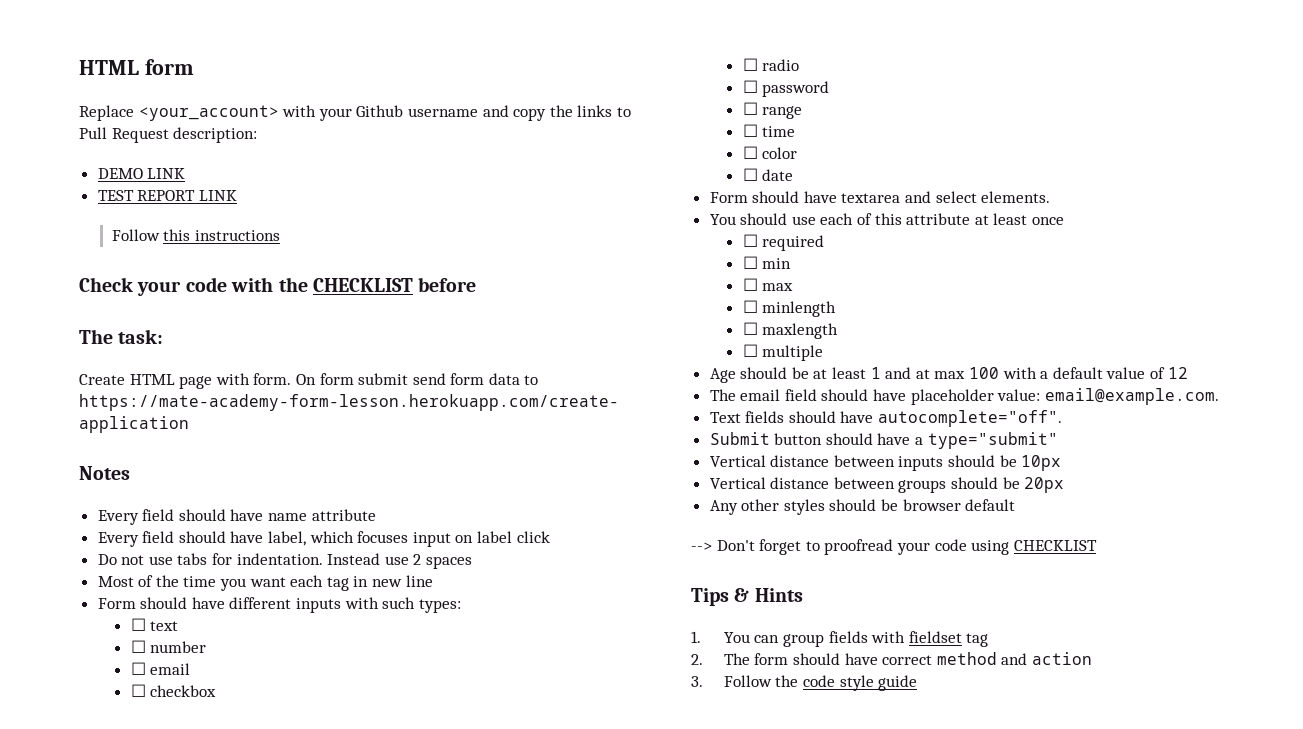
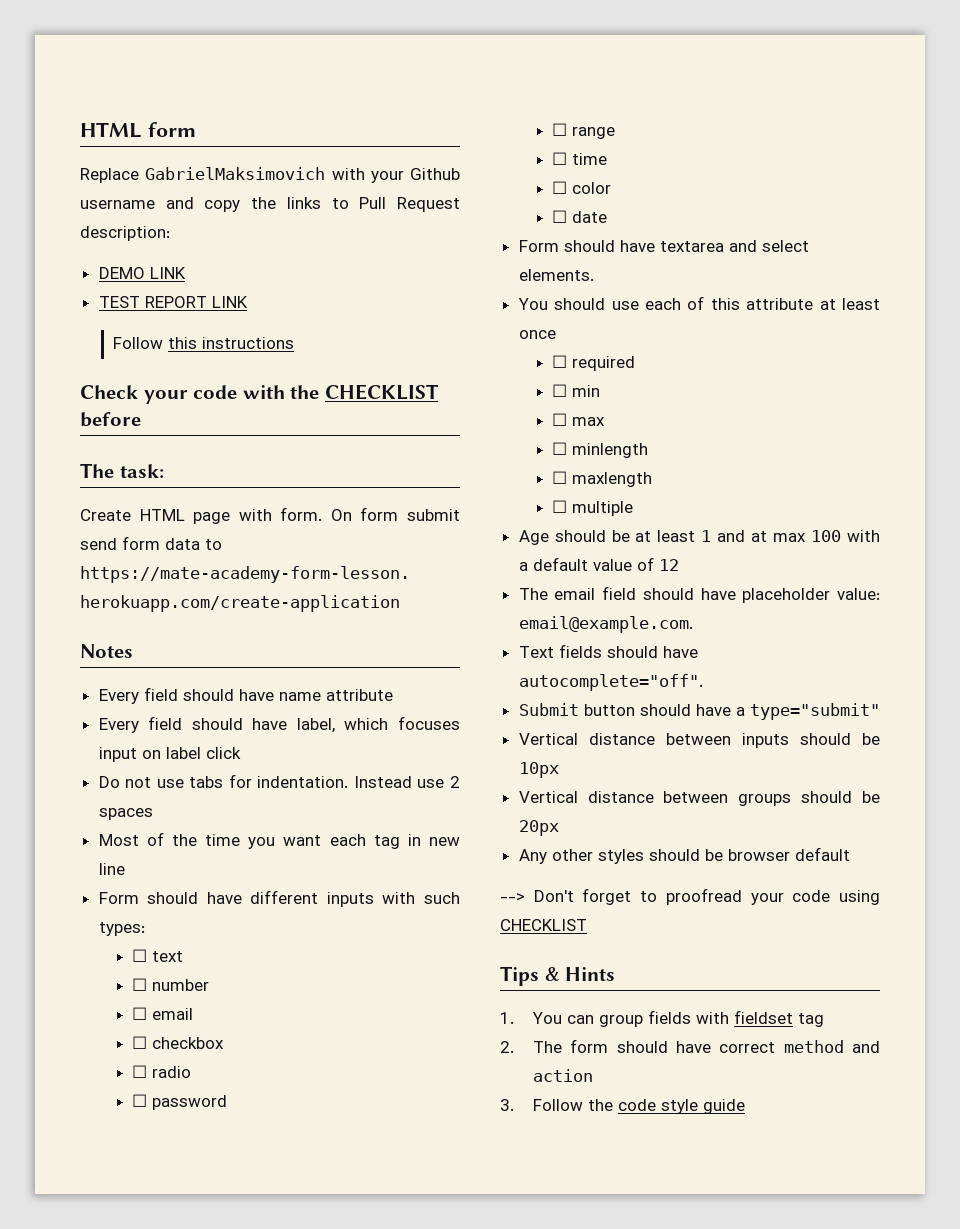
- Replace <your_account> with your Github username and copy the links to Pull Request description:
+ Replace GabrielMaksimovich with your Github username and copy the links to Pull Request description:

